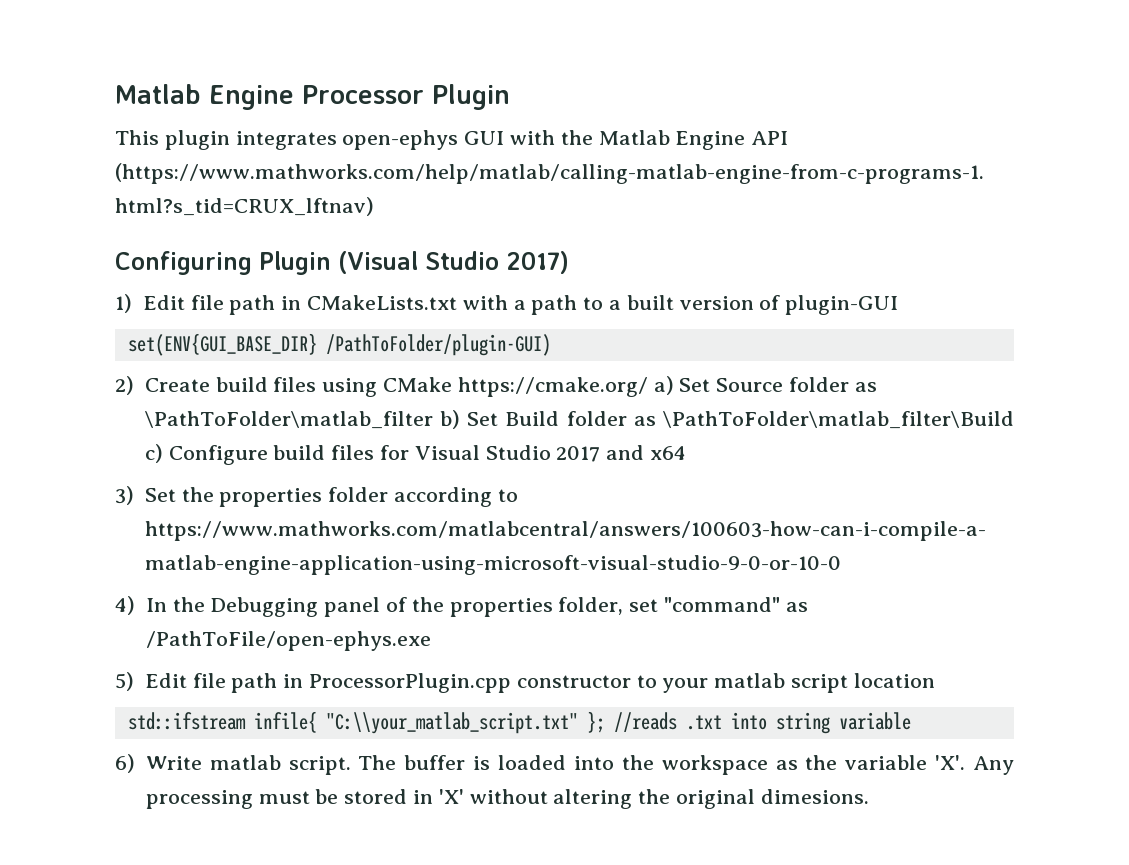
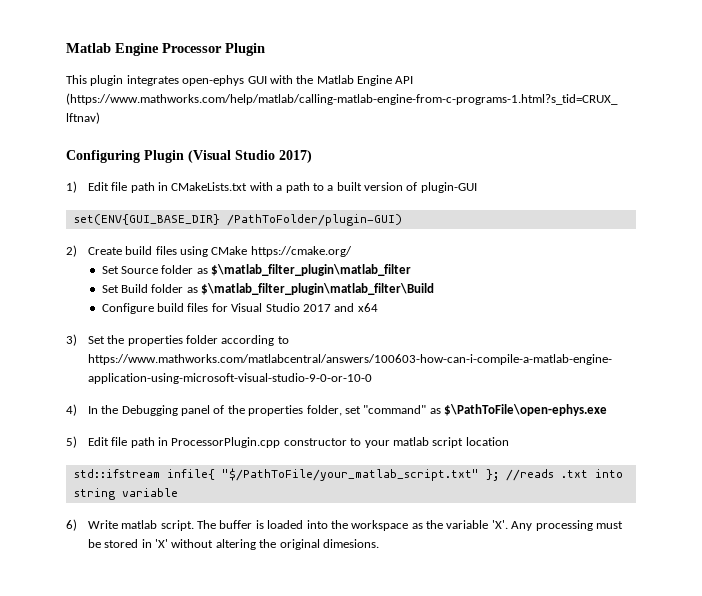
- 2) Create build files using CMake https://cmake.org/ a) Set Source folder as \PathToFolder\matlab_filter b) Set Build folder as \PathToFolder\matlab_filter\Build c) Configure build files for Visual Studio 2017 and x64
+ 2) Create build files using CMake https://cmake.org/
+ Set Source folder as $\matlab_filter_plugin\matlab_filter
+ Set Build folder as $\matlab_filter_plugin\matlab_filter\Build
+ Configure build files for Visual Studio 2017 and x64
- 4) In the Debugging panel of the properties folder, set "command" as /PathToFile/open-ephys.exe
+ 4) In the Debugging panel of the properties folder, set "command" as $\PathToFile\open-ephys.exe
- std::ifstream infile{ "C:\\your_matlab_script.txt" }; //reads .txt into string variable
+ std::ifstream infile{ "$/PathToFile/your_matlab_script.txt" }; //reads .txt into string variable

